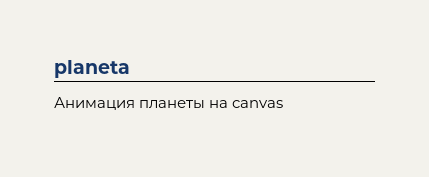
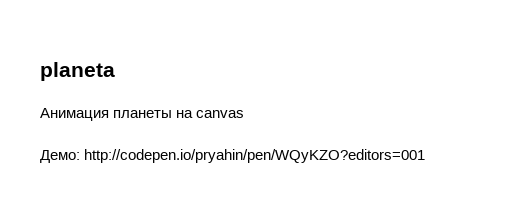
+ Демо: http://codepen.io/pryahin/pen/WQyKZO?editors=001

